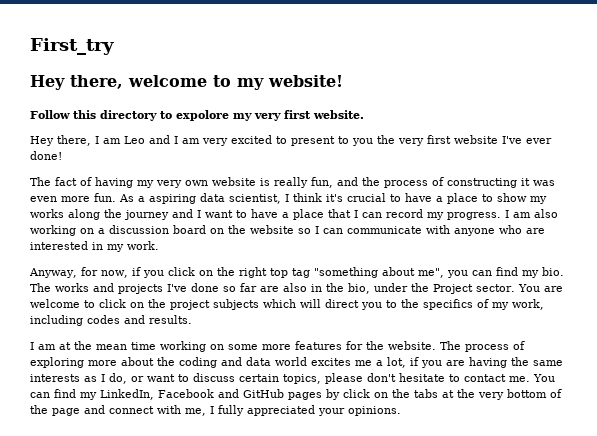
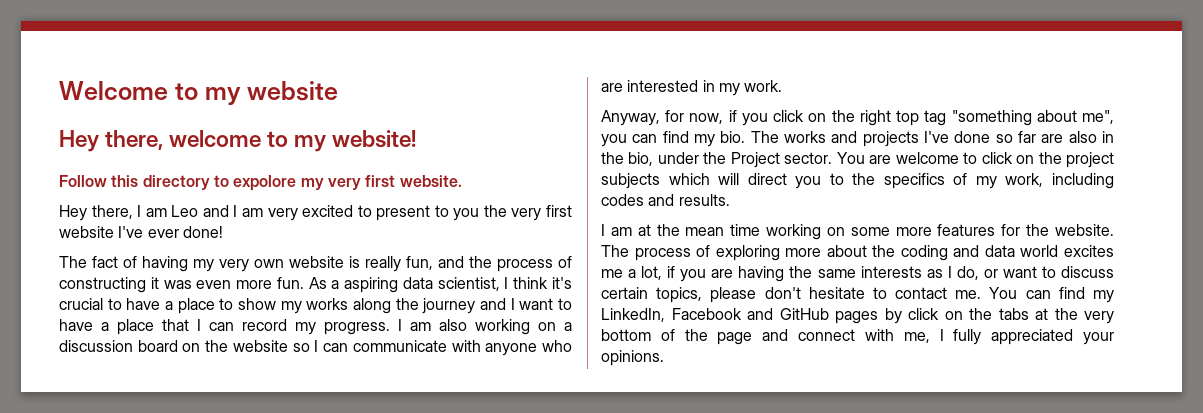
- First_try
+ Welcome to my website

